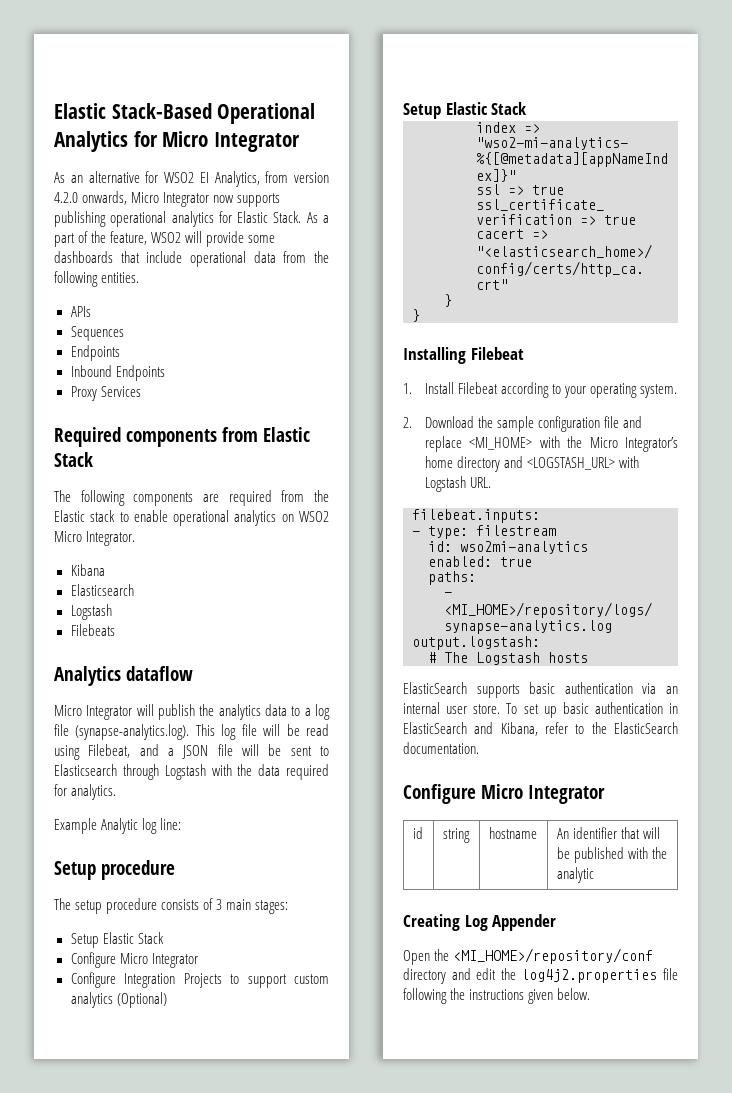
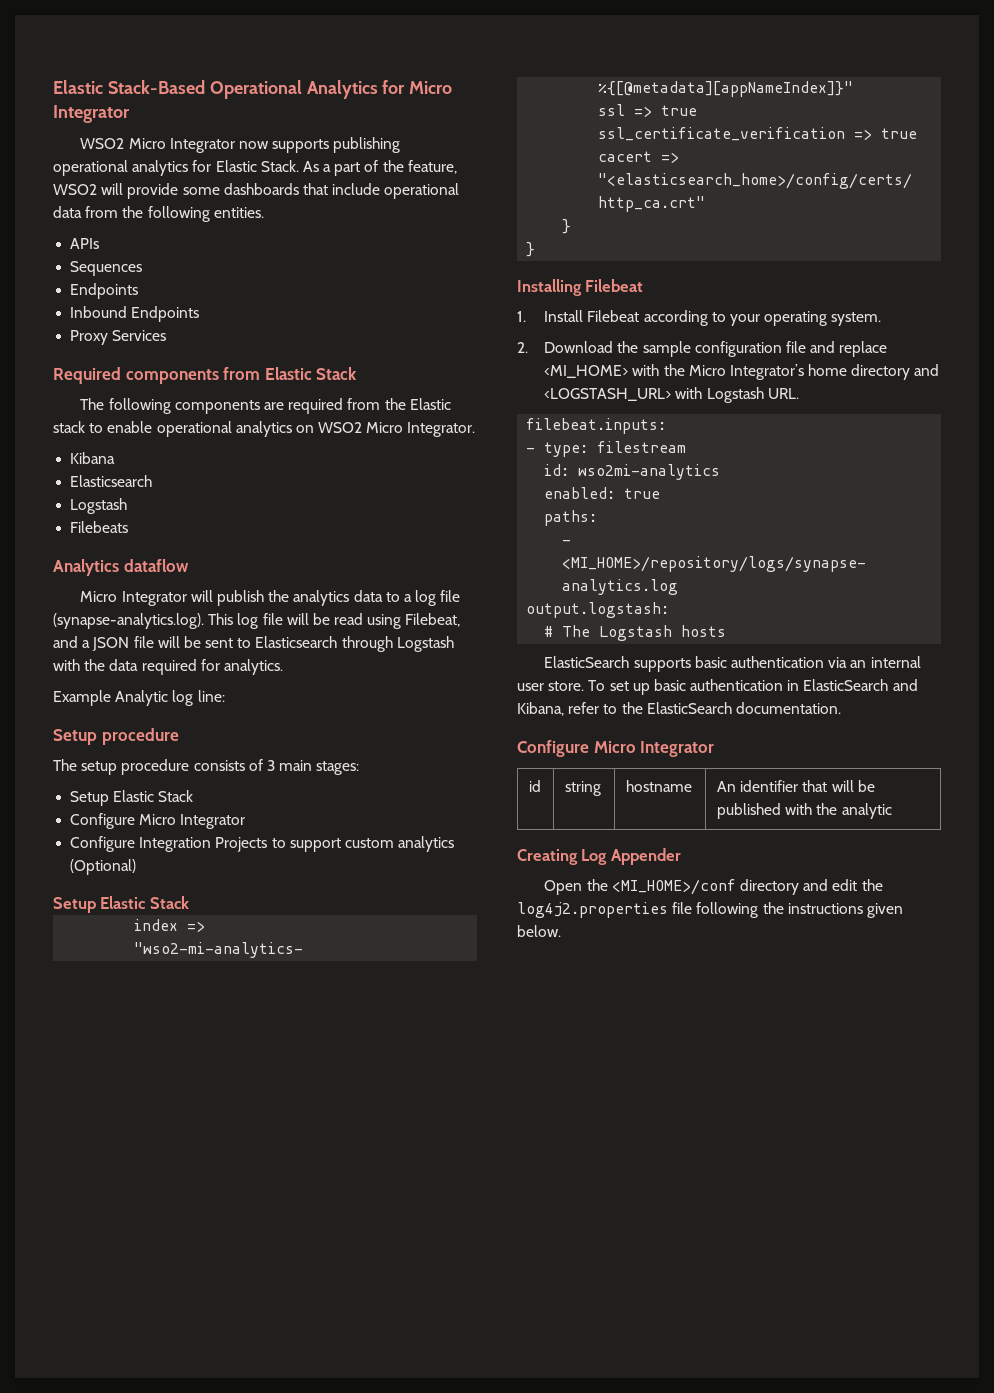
- As an alternative for WSO2 EI Analytics, from version 4.2.0 onwards, Micro Integrator now supports publishing operational analytics for Elastic Stack.
+ WSO2 Micro Integrator now supports publishing operational analytics for Elastic Stack.
- Open the <MI_HOME>/repository/conf directory and edit the log4j2.properties file following the instructions given below.
+ Open the <MI_HOME>/conf directory and edit the log4j2.properties file following the instructions given below.

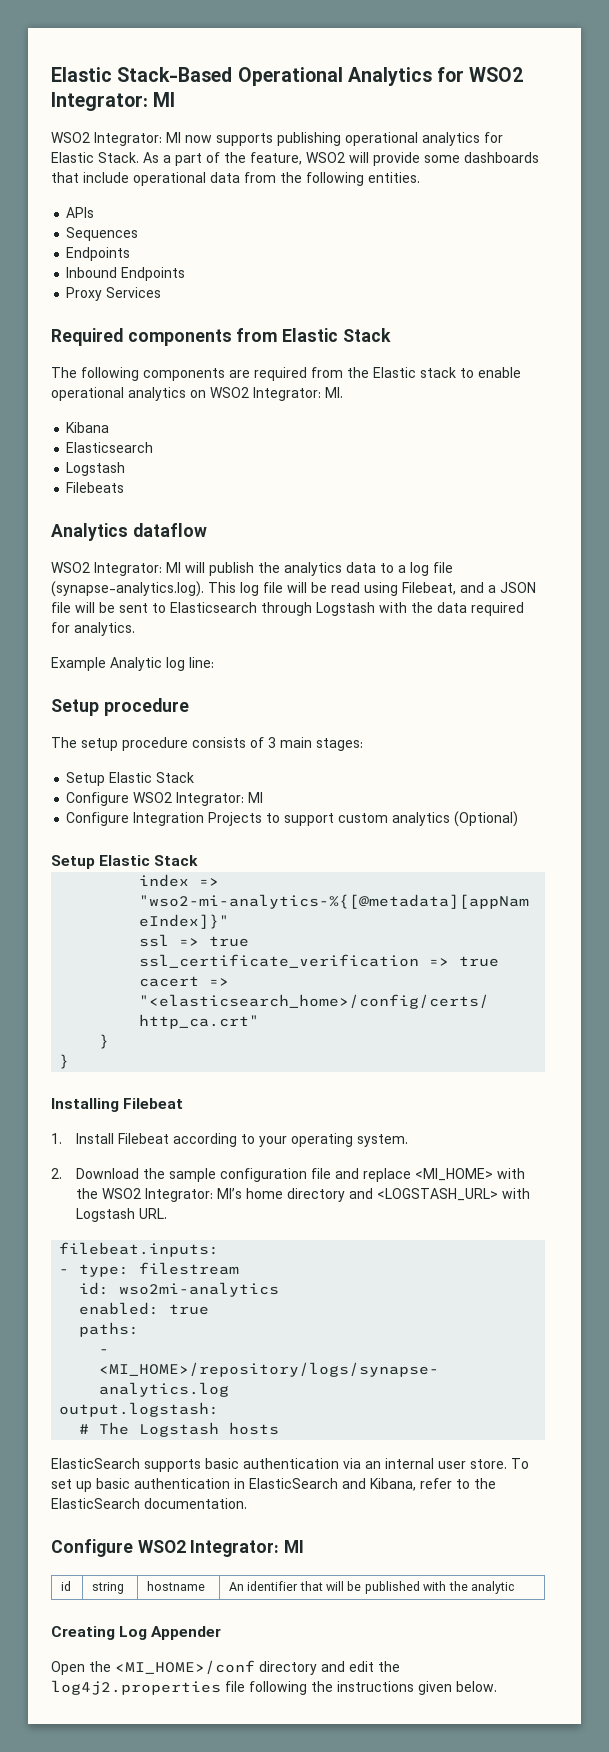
- Elastic Stack-Based Operational Analytics for Micro Integrator
- WSO2 Micro Integrator now supports publishing operational analytics for Elastic Stack.
+ Elastic Stack-Based Operational Analytics for WSO2 Integrator: MI
+ WSO2 Integrator: MI now supports publishing operational analytics for Elastic Stack.
- The following components are required from the Elastic stack to enable operational analytics on WSO2 Micro Integrator.
+ The following components are required from the Elastic stack to enable operational analytics on WSO2 Integrator: MI.
- Micro Integrator will publish the analytics data to a log file (synapse-analytics.log). This log file will be read using Filebeat, and a JSON file will be sent to Elasticsearch through Logstash with the data required for analytics.
+ WSO2 Integrator: MI will publish the analytics data to a log file (synapse-analytics.log). This log file will be read using Filebeat, and a JSON file will be sent to Elasticsearch through Logstash with the data required for analytics.
  The setup procedure consists of 3 main stages:
  Setup Elastic Stack
- Configure Micro Integrator
+ Configure WSO2 Integrator: MI
- 2. Download the sample configuration file and replace <MI_HOME> with the Micro Integrator’s home directory and <LOGSTASH_URL> with Logstash URL.
+ 2. Download the sample configuration file and replace <MI_HOME> with the WSO2 Integrator: MI’s home directory and <LOGSTASH_URL> with Logstash URL.
  To set up basic authentication in ElasticSearch and Kibana, refer to the ElasticSearch documentation.
- Configure Micro Integrator
+ Configure WSO2 Integrator: MI

